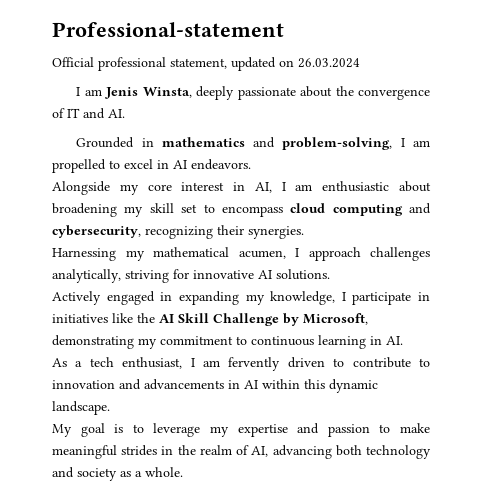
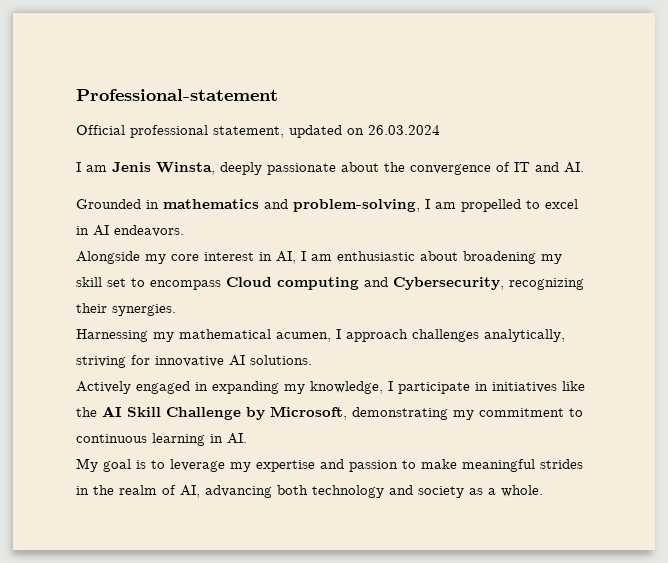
- Alongside my core interest in AI, I am enthusiastic about broadening my skill set to encompass cloud computing and cybersecurity, recognizing their synergies.
+ Alongside my core interest in AI, I am enthusiastic about broadening my skill set to encompass Cloud computing and Cybersecurity, recognizing their synergies.
- As a tech enthusiast, I am fervently driven to contribute to innovation and advancements in AI within this dynamic landscape.

